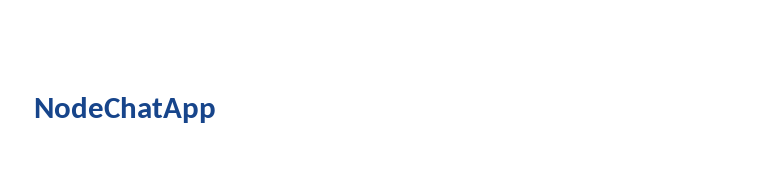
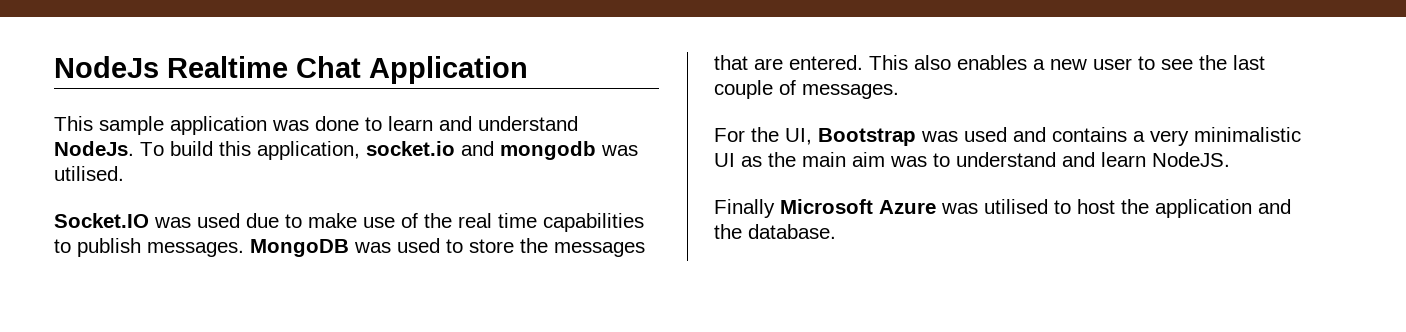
- NodeChatApp
+ NodeJs Realtime Chat Application
+ This sample application was done to learn and understand NodeJs. To build this application, socket.io and mongodb was utilised.
+ Socket.IO was used due to make use of the real time capabilities to publish messages. MongoDB was used to store the messages that are entered. This also enables a new user to see the last couple of messages.
+ For the UI, Bootstrap was used and contains a very minimalistic UI as the main aim was to understand and learn NodeJS.
+ Finally Microsoft Azure was utilised to host the application and the database.

